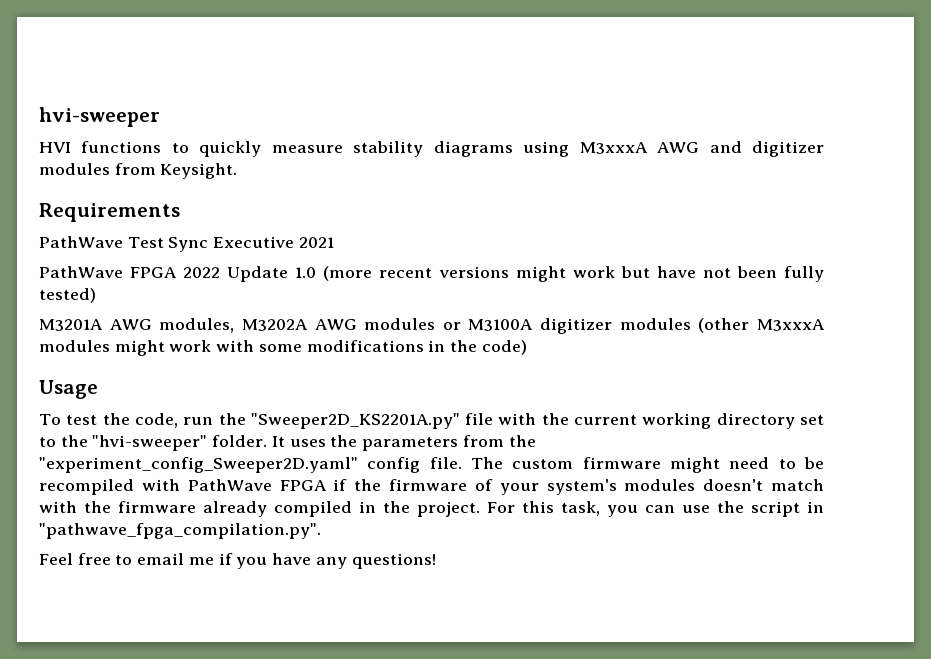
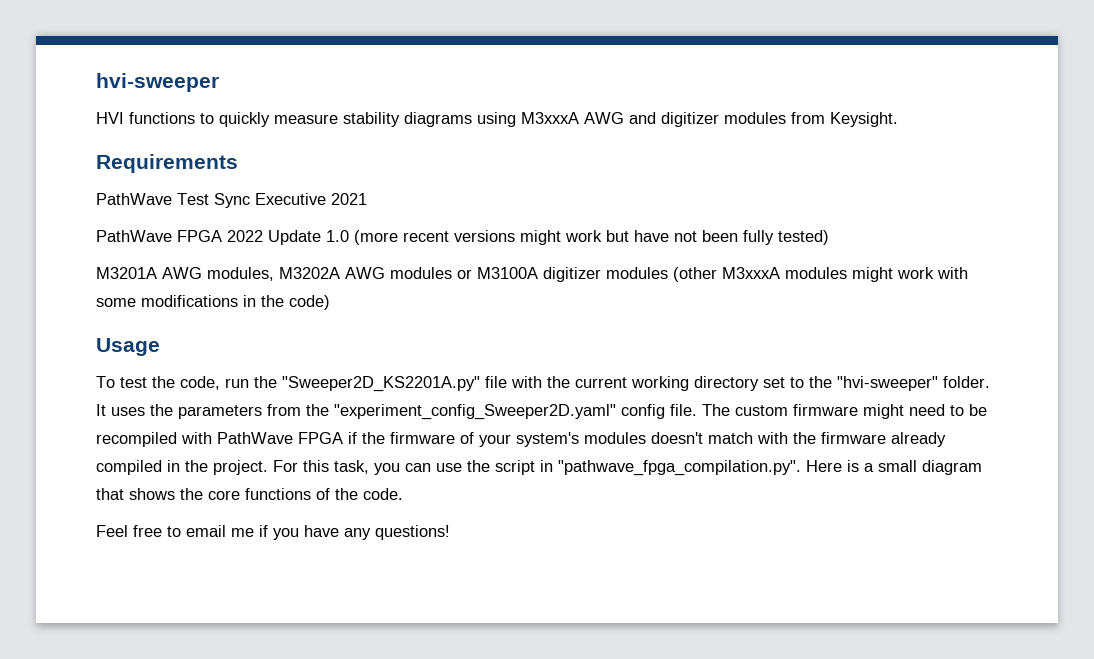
- For this task, you can use the script in "pathwave_fpga_compilation.py".
+ For this task, you can use the script in "pathwave_fpga_compilation.py". Here is a small diagram that shows the core functions of the code.

